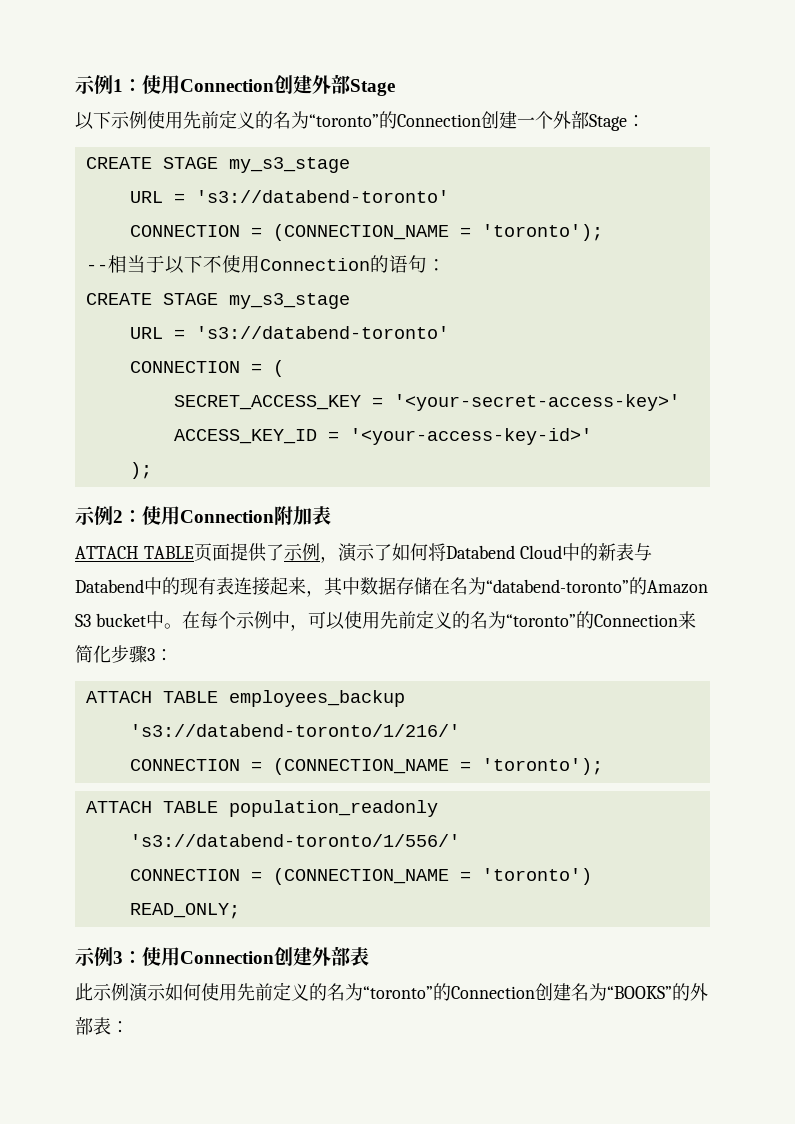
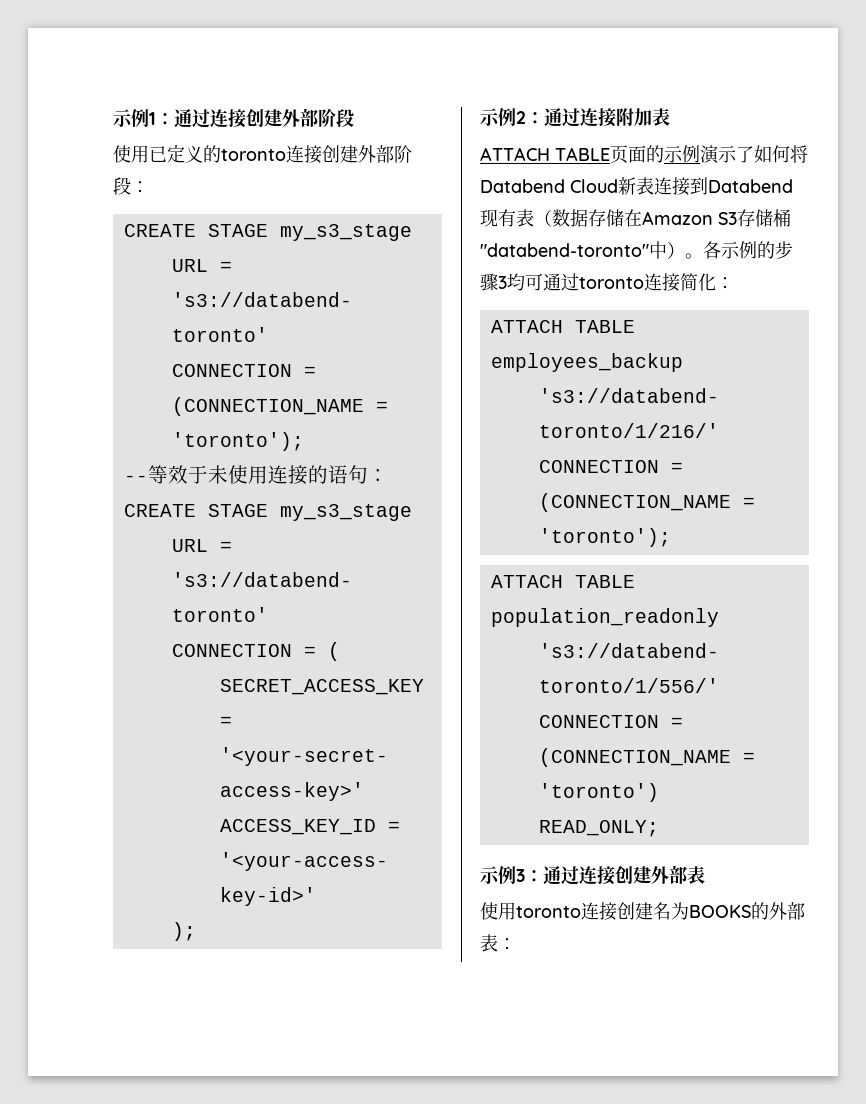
- 示例1：使用Connection创建外部Stage
- 以下示例使用先前定义的名为“toronto”的Connection创建一个外部Stage：
+ 示例1：通过连接创建外部阶段
+ 使用已定义的toronto连接创建外部阶段：
- --相当于以下不使用Connection的语句：
+ --等效于未使用连接的语句：
- 示例2：使用Connection附加表
+ 示例2：通过连接附加表
- ATTACH TABLE页面提供了示例，演示了如何将Databend Cloud中的新表与Databend中的现有表连接起来，其中数据存储在名为“databend-toronto”的Amazon S3 bucket中。在每个示例中，可以使用先前定义的名为“toronto”的Connection来简化步骤3：
+ ATTACH TABLE页面的示例演示了如何将Databend Cloud新表连接到Databend现有表（数据存储在Amazon S3存储桶"databend-toronto"中）。各示例的步骤3均可通过toronto连接简化：
- 示例3：使用Connection创建外部表
+ 示例3：通过连接创建外部表
- 此示例演示如何使用先前定义的名为“toronto”的Connection创建名为“BOOKS”的外部表：
+ 使用toronto连接创建名为BOOKS的外部表：

